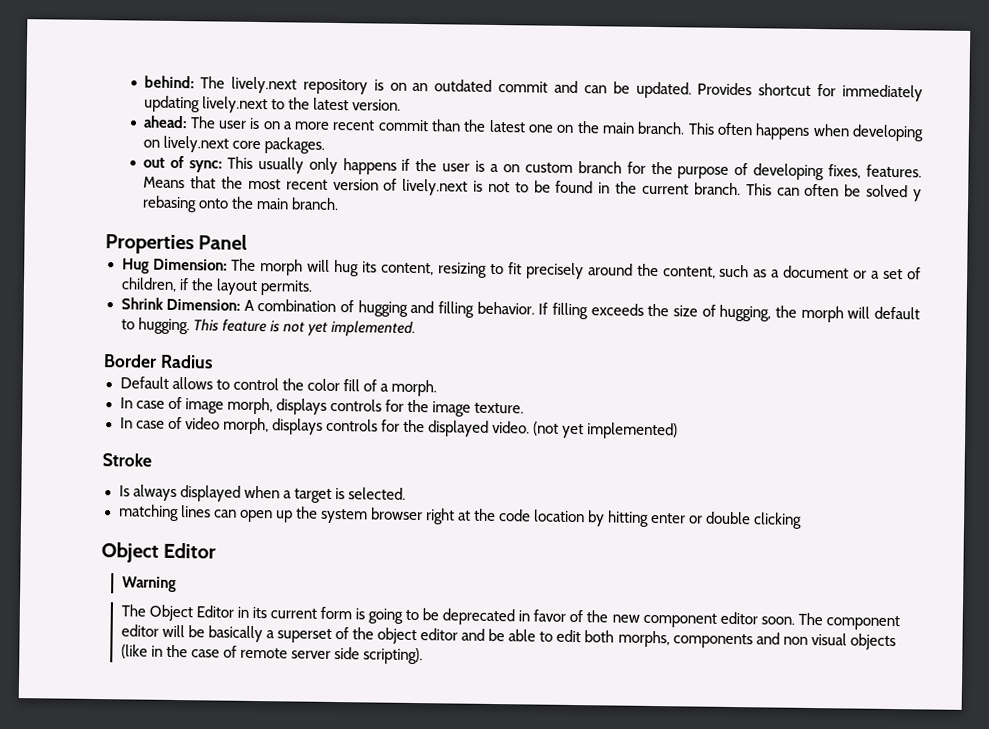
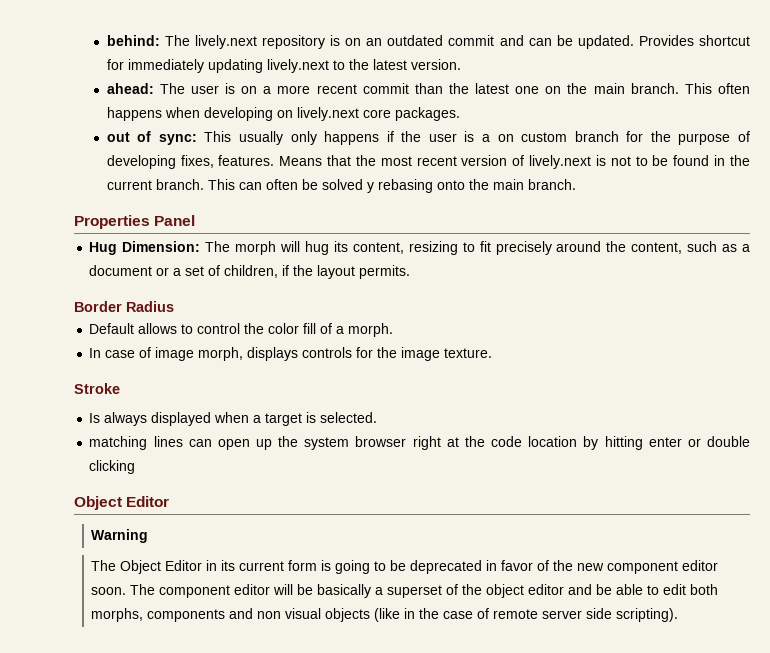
- Shrink Dimension: A combination of hugging and filling behavior. If filling exceeds the size of hugging, the morph will default to hugging. This feature is not yet implemented.
- In case of video morph, displays controls for the displayed video. (not yet implemented)

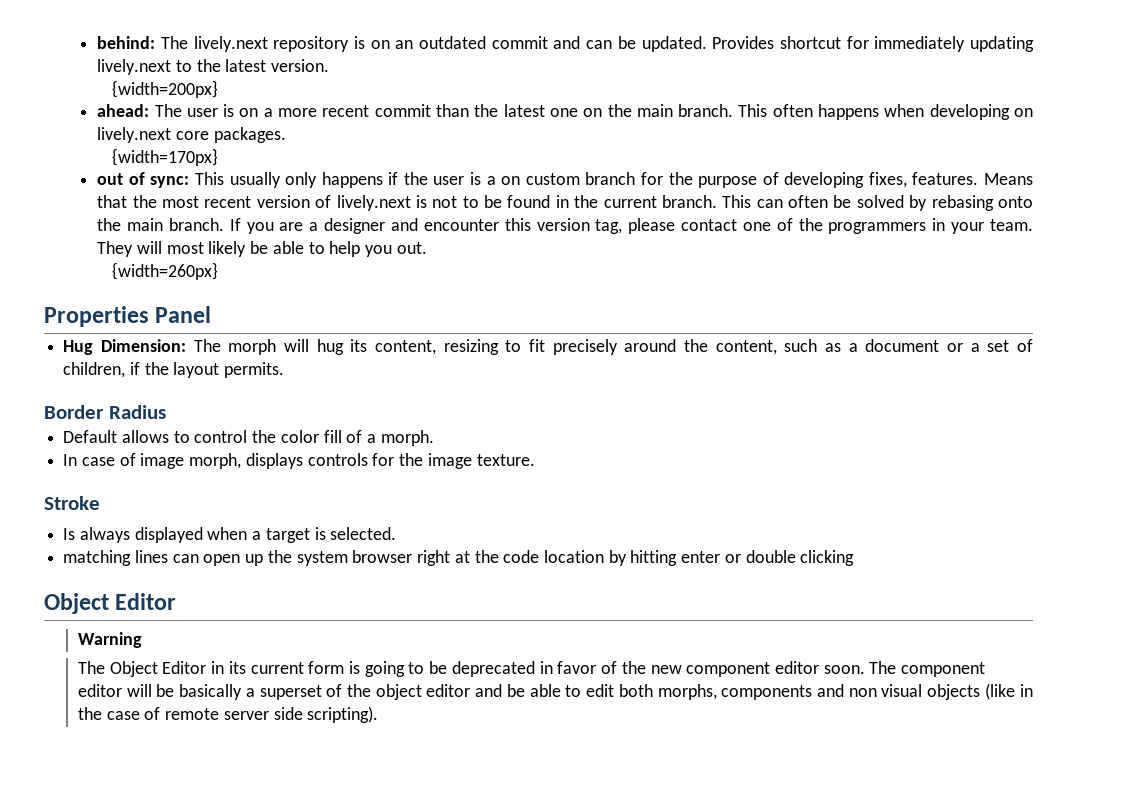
+ {width=200px}
+ {width=170px}
- This can often be solved y rebasing onto the main branch.
+ This can often be solved by rebasing onto the main branch. If you are a designer and encounter this version tag, please contact one of the programmers in your team. They will most likely be able to help you out.
+ {width=260px}

